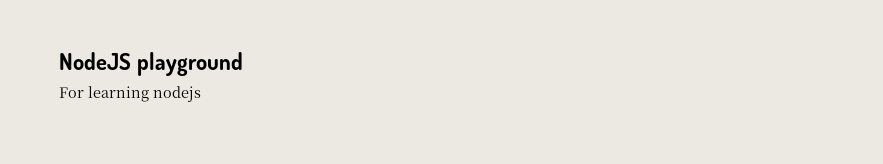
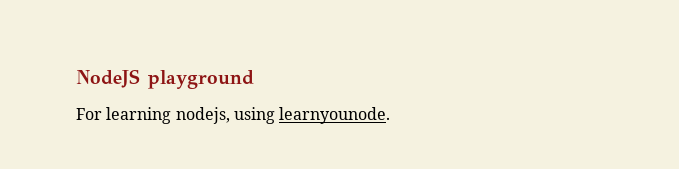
- For learning nodejs
+ For learning nodejs, using learnyounode.

